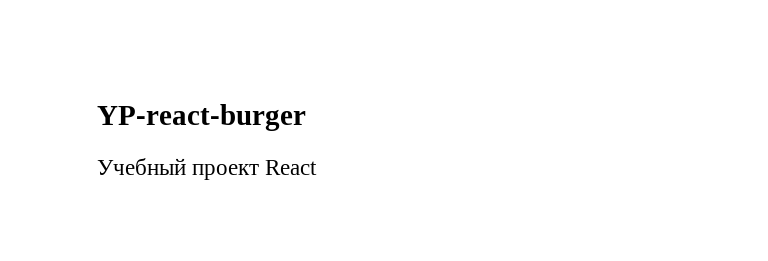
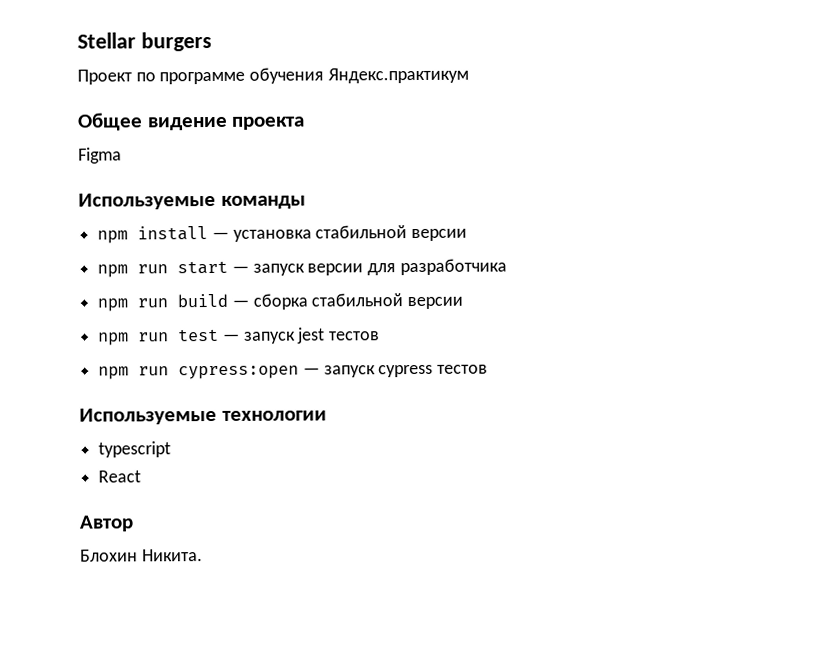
- YP-react-burger
- Учебный проект React
+ Stellar burgers
+ Проект по программе обучения Яндекс.практикум
+ Общее видение проекта
+ Figma
+ Используемые команды
+ npm install — установка стабильной версии
+ npm run start — запуск версии для разработчика
+ npm run build — cборка стабильной версии
+ npm run test — запуск jest тестов
+ npm run cypress:open — запуск cypress тестов
+ Используемые технологии
+ typescript
+ React
+ Автор
+ Блохин Никита.

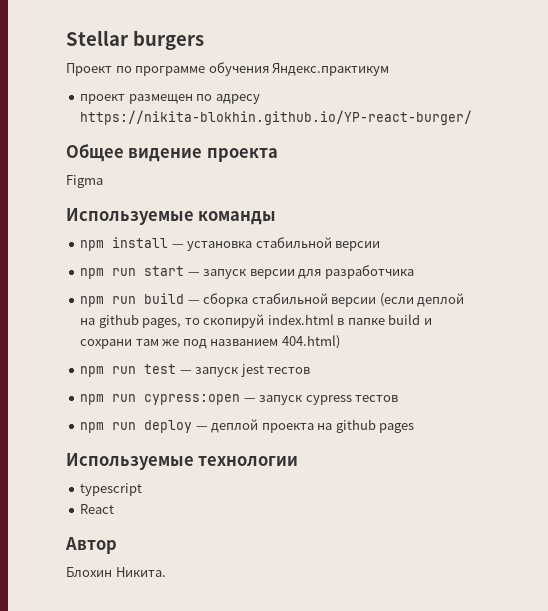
+ проект размещен по адресу https://nikita-blokhin.github.io/YP-react-burger/
- npm run build — cборка стабильной версии
+ npm run build — cборка стабильной версии (если деплой на github pages, то скопируй index.html в папке build и сохрани там же под названием 404.html)
+ npm run deploy — деплой проекта на github pages

